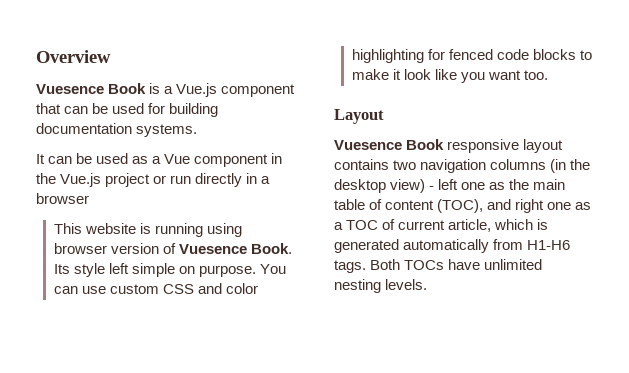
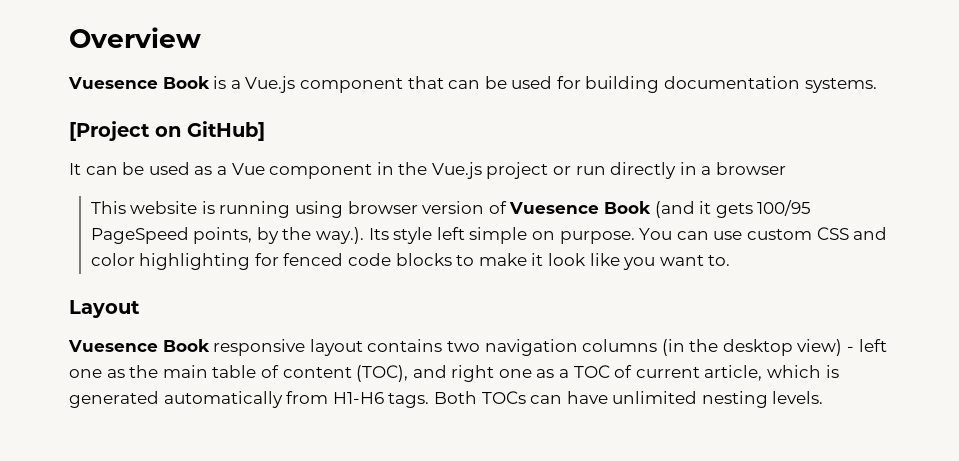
+ [Project on GitHub]
- This website is running using browser version of Vuesence Book. Its style left simple on purpose.
+ This website is running using browser version of Vuesence Book (and it gets 100/95 PageSpeed points, by the way.). Its style left simple on purpose.
- You can use custom CSS and color highlighting for fenced code blocks to make it look like you want too.
+ You can use custom CSS and color highlighting for fenced code blocks to make it look like you want to.
- Both TOCs have unlimited nesting levels.
+ Both TOCs can have unlimited nesting levels.

